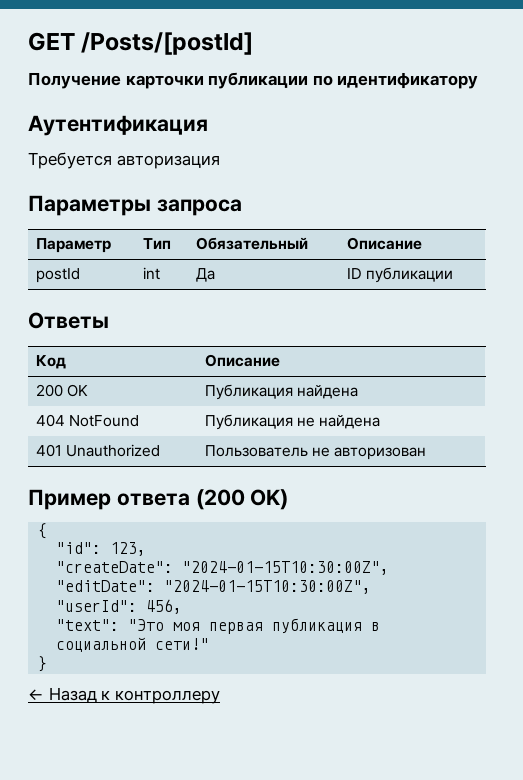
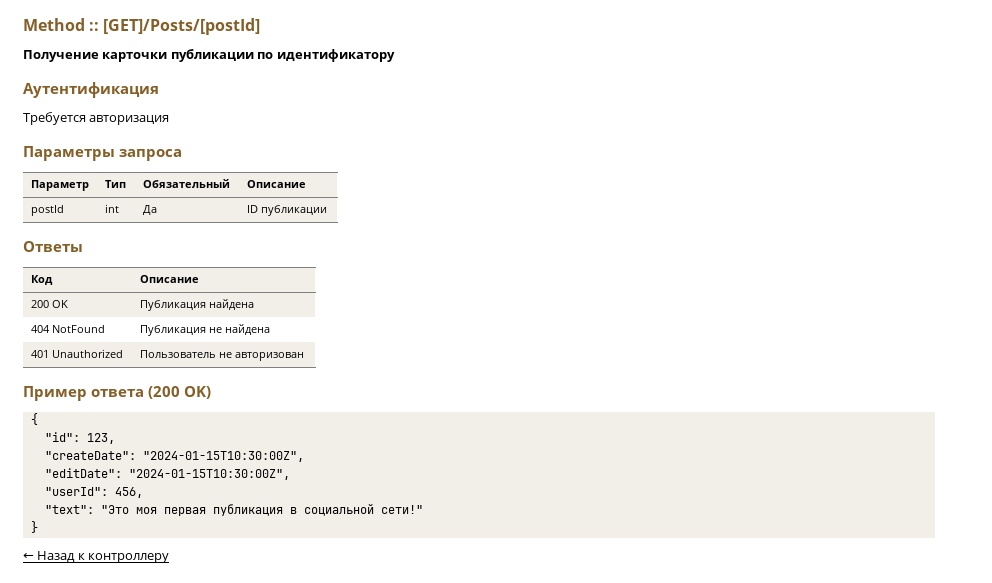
- GET /Posts/[postId]
+ Method :: [GET]/Posts/[postId]

